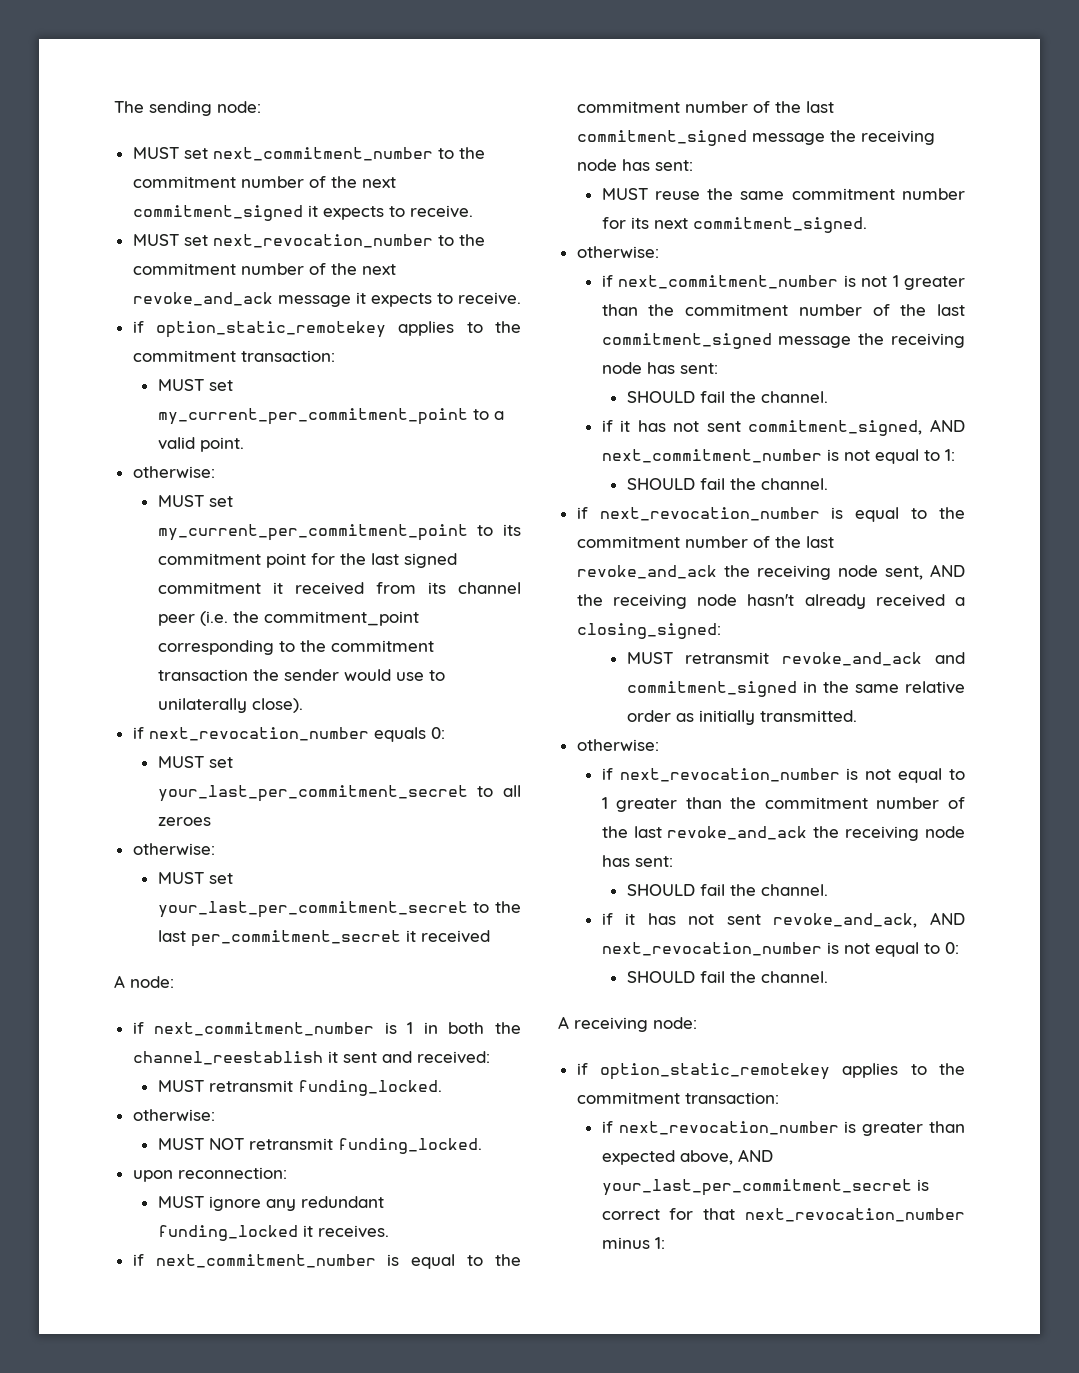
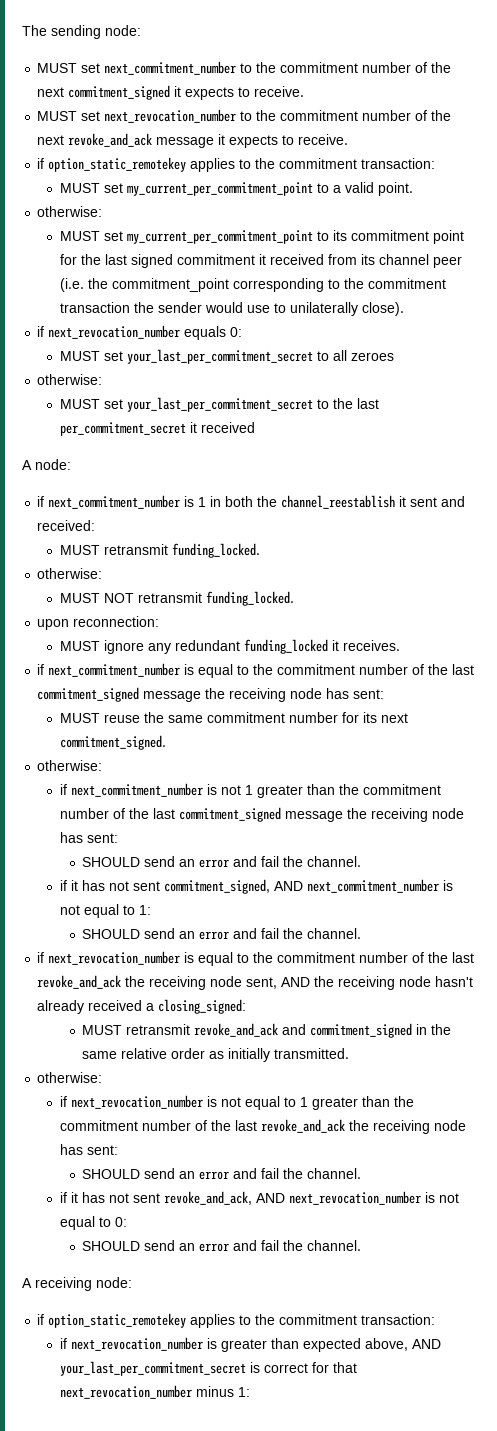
  if next_commitment_number is not 1 greater than the commitment number of the last commitment_signed message the receiving node has sent:
- SHOULD fail the channel.
+ SHOULD send an error and fail the channel.
  if it has not sent commitment_signed, AND next_commitment_number is not equal to 1:
- SHOULD fail the channel.
+ SHOULD send an error and fail the channel.
  if next_revocation_number is not equal to 1 greater than the commitment number of the last revoke_and_ack the receiving node has sent:
- SHOULD fail the channel.
+ SHOULD send an error and fail the channel.
  if it has not sent revoke_and_ack, AND next_revocation_number is not equal to 0:
- SHOULD fail the channel.
+ SHOULD send an error and fail the channel.

